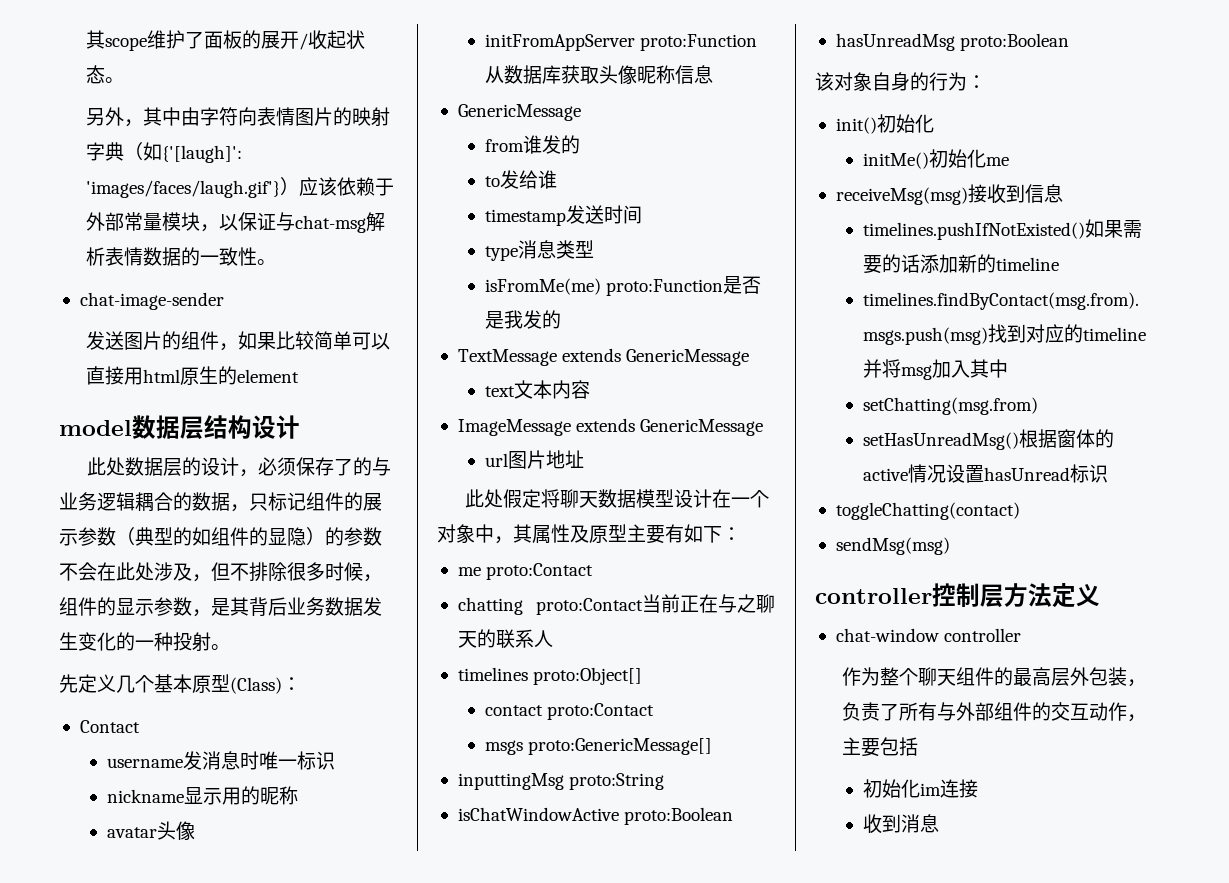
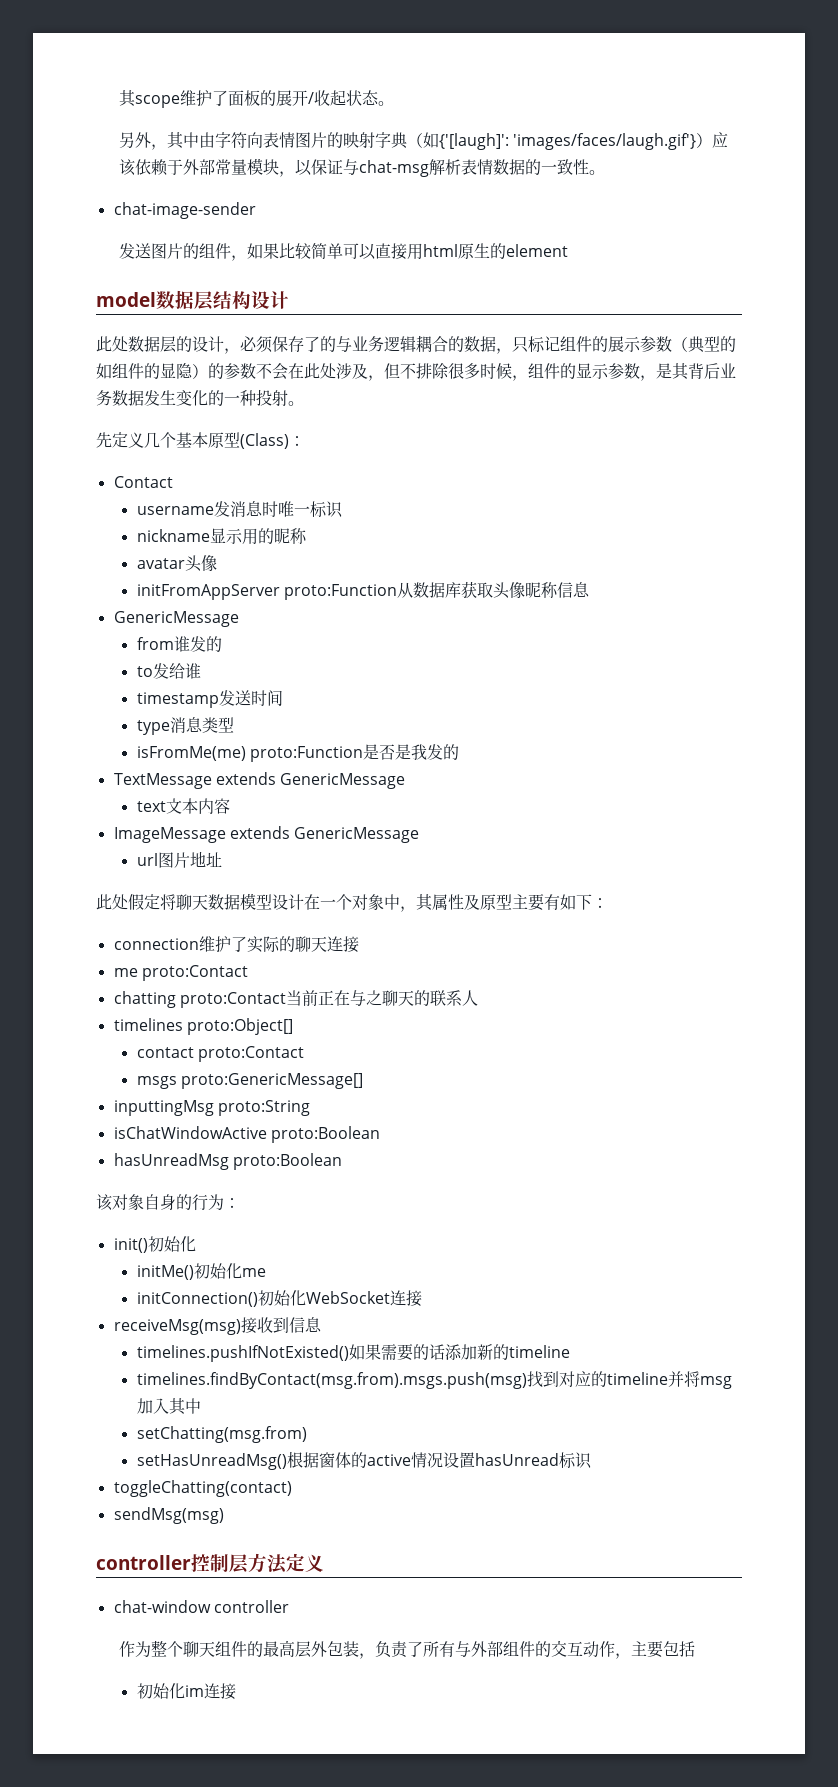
+ connection维护了实际的聊天连接
+ initConnection()初始化WebSocket连接
- 收到消息

